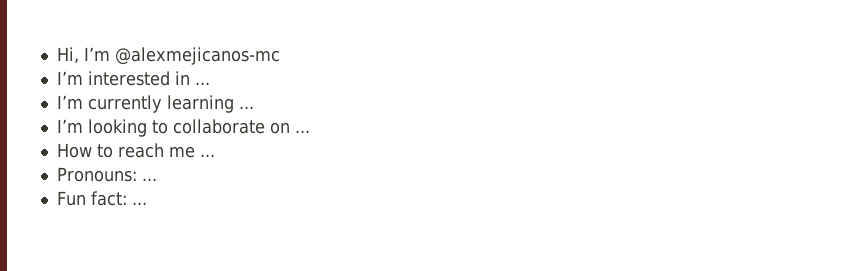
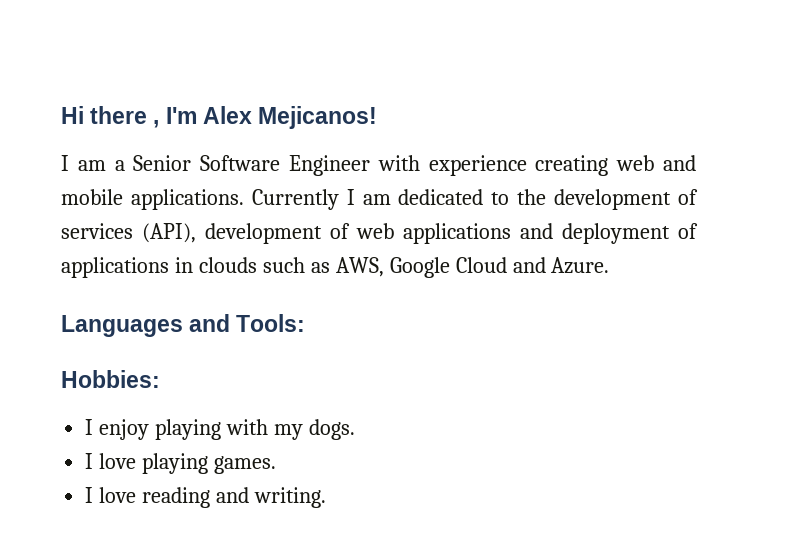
- Hi, I’m @alexmejicanos-mc
- I’m interested in ...
- I’m currently learning ...
- I’m looking to collaborate on ...
- How to reach me ...
- Pronouns: ...
- Fun fact: ...
+ Hi there , I'm Alex Mejicanos!
+ I am a Senior Software Engineer with experience creating web and mobile applications. Currently I am dedicated to the development of services (API), development of web applications and deployment of applications in clouds such as AWS, Google Cloud and Azure.
+ Languages and Tools:
+ Hobbies:
+ I enjoy playing with my dogs.
+ I love playing games.
+ I love reading and writing.

